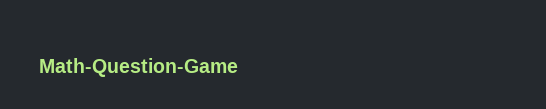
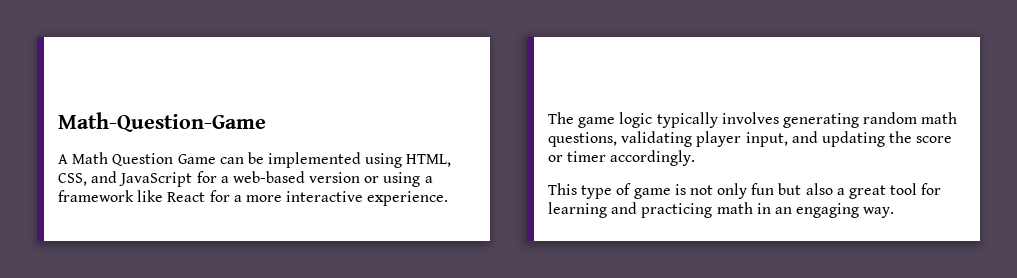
+ A Math Question Game can be implemented using HTML, CSS, and JavaScript for a web-based version or using a framework like React for a more interactive experience. The game logic typically involves generating random math questions, validating player input, and updating the score or timer accordingly.
+ This type of game is not only fun but also a great tool for learning and practicing math in an engaging way.

